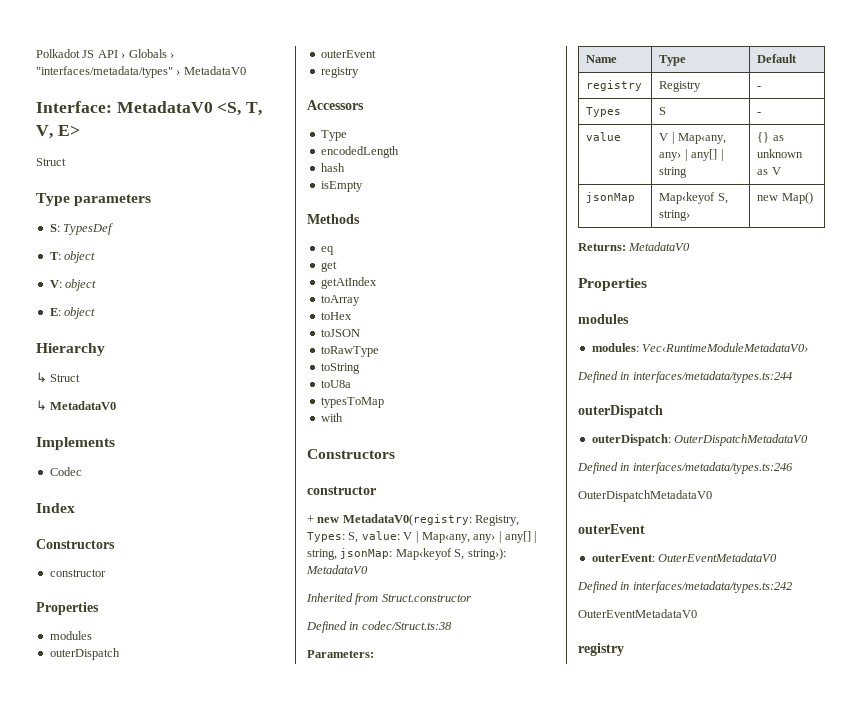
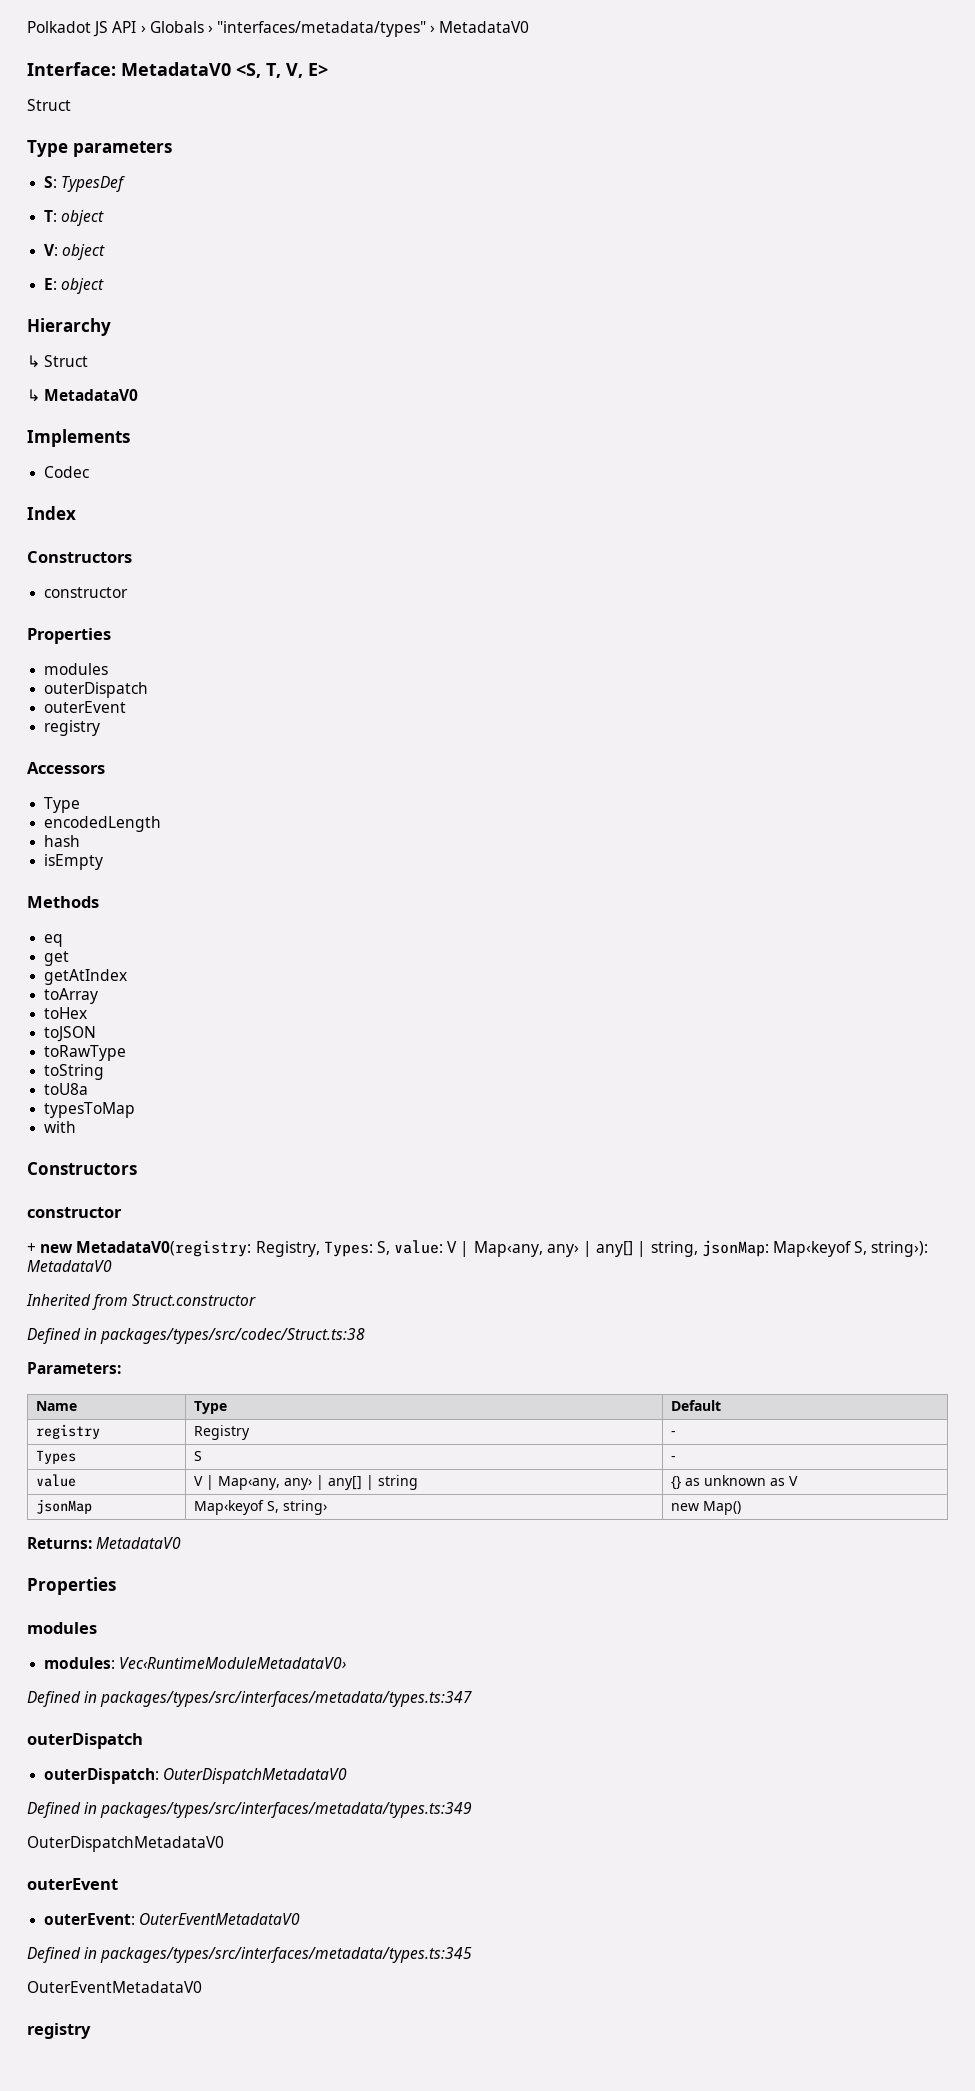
- Defined in codec/Struct.ts:38
+ Defined in packages/types/src/codec/Struct.ts:38
- Defined in interfaces/metadata/types.ts:244
+ Defined in packages/types/src/interfaces/metadata/types.ts:347
- Defined in interfaces/metadata/types.ts:246
+ Defined in packages/types/src/interfaces/metadata/types.ts:349
- Defined in interfaces/metadata/types.ts:242
+ Defined in packages/types/src/interfaces/metadata/types.ts:345

